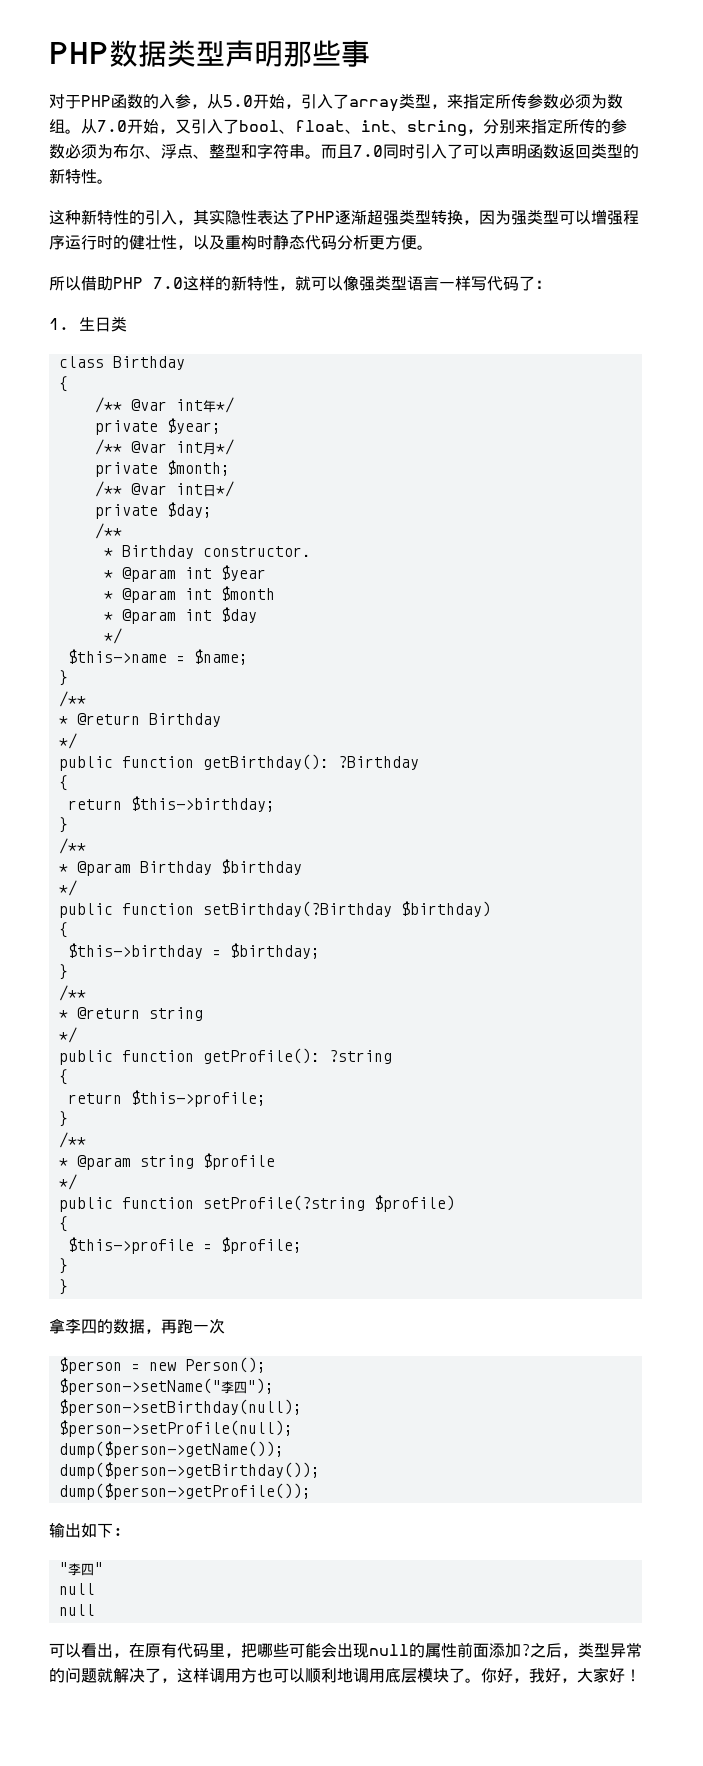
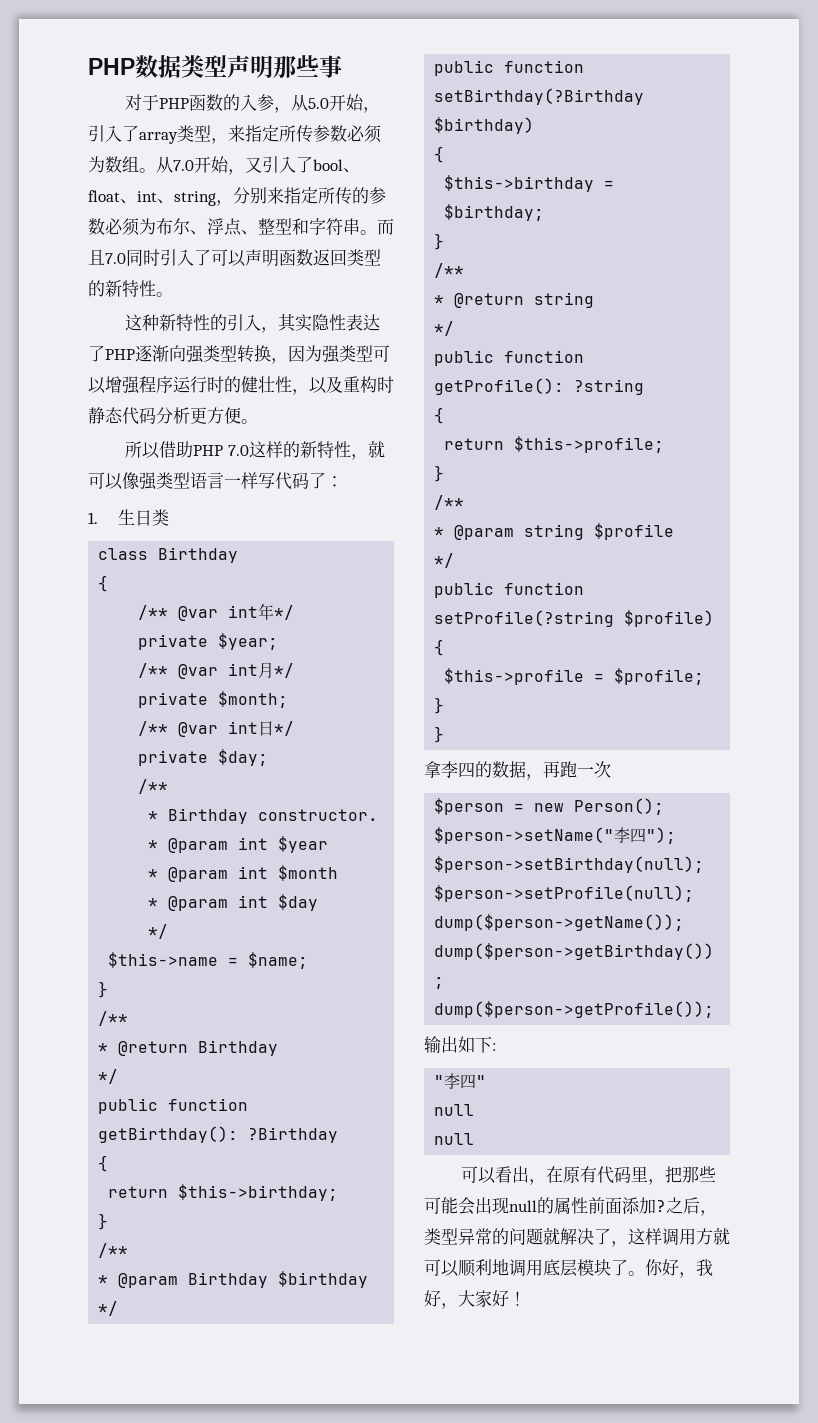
- 这种新特性的引入，其实隐性表达了PHP逐渐超强类型转换，因为强类型可以增强程序运行时的健壮性，以及重构时静态代码分析更方便。
+ 这种新特性的引入，其实隐性表达了PHP逐渐向强类型转换，因为强类型可以增强程序运行时的健壮性，以及重构时静态代码分析更方便。
- 可以看出，在原有代码里，把哪些可能会出现null的属性前面添加?
+ 可以看出，在原有代码里，把那些可能会出现null的属性前面添加?
- 之后，类型异常的问题就解决了，这样调用方也可以顺利地调用底层模块了。
+ 之后，类型异常的问题就解决了，这样调用方就可以顺利地调用底层模块了。

